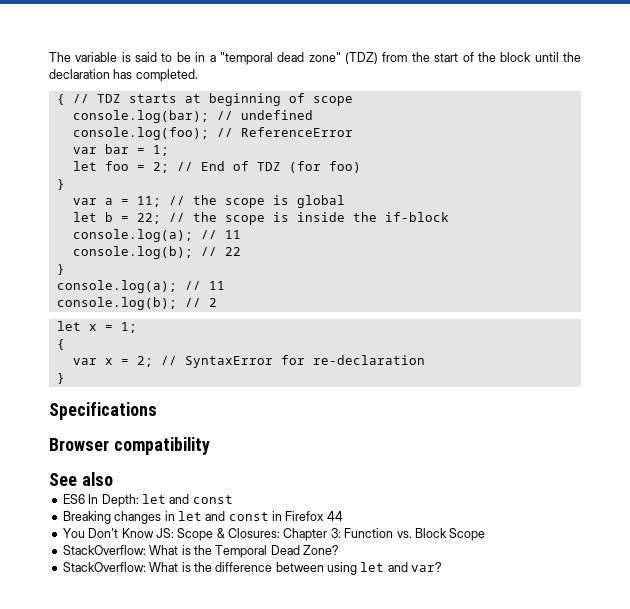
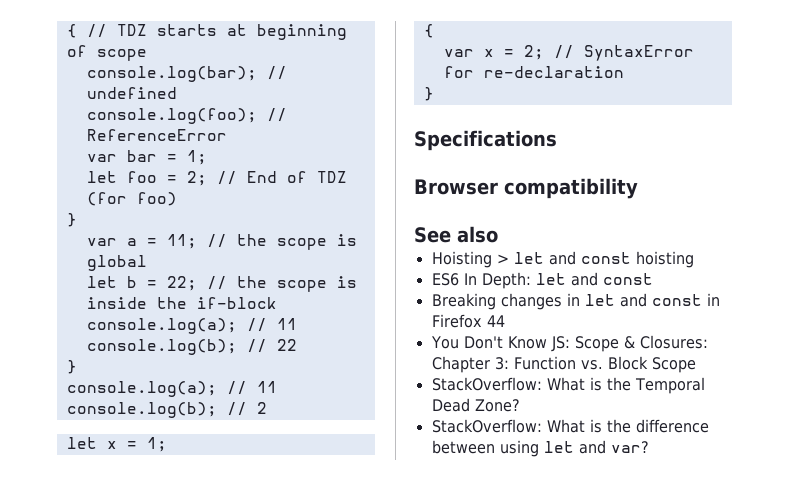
- The variable is said to be in a "temporal dead zone" (TDZ) from the start of the block until the declaration has completed.
+ Hoisting > let and const hoisting

